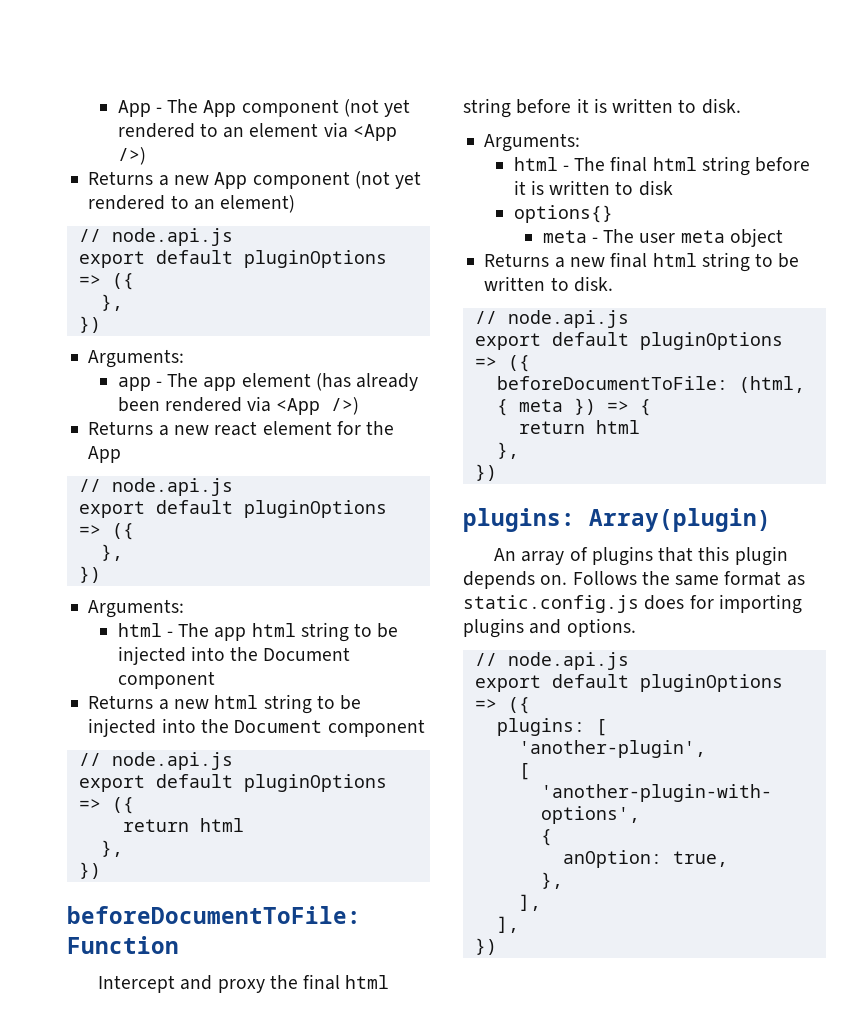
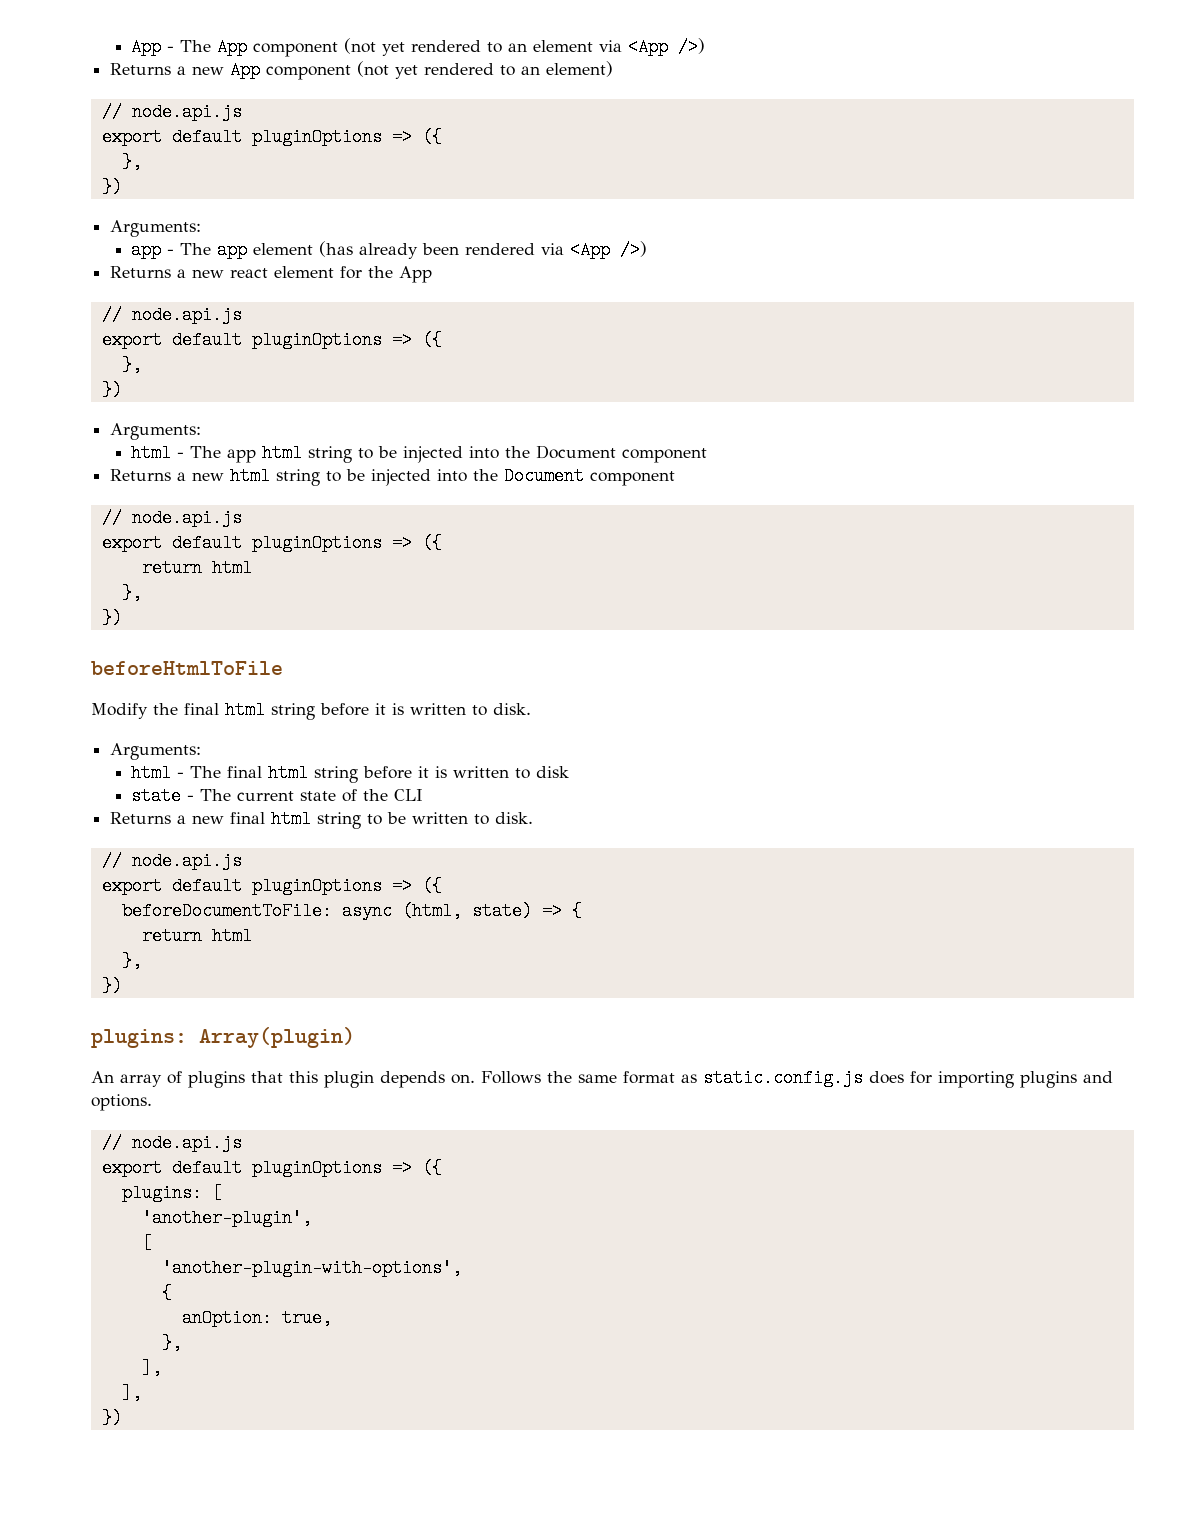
- beforeDocumentToFile: Function
- Intercept and proxy the final html string before it is written to disk.
+ beforeHtmlToFile
+ Modify the final html string before it is written to disk.
- options{}
- meta - The user meta object
+ state - The current state of the CLI
- beforeDocumentToFile: (html, { meta }) => {
+ beforeDocumentToFile: async (html, state) => {

